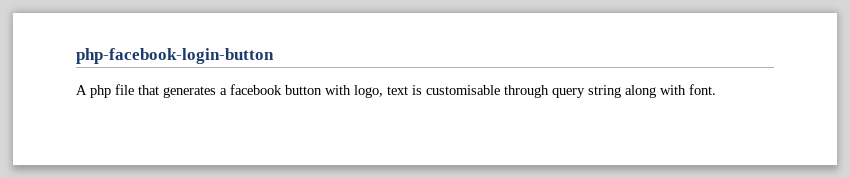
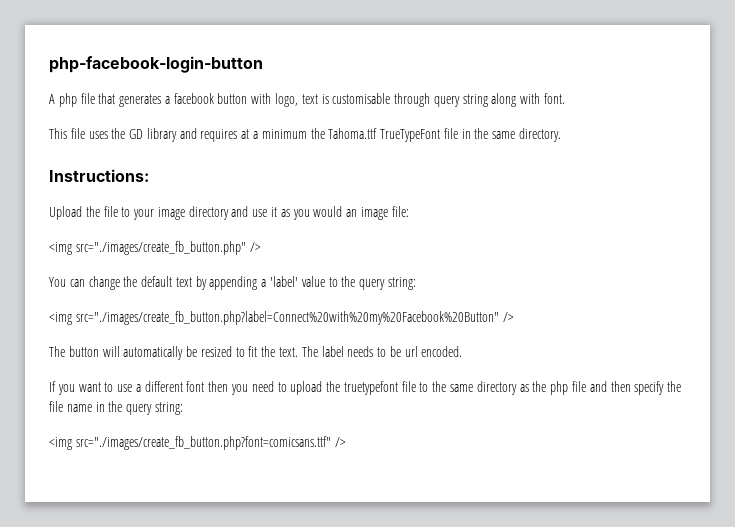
+ This file uses the GD library and requires at a minimum the Tahoma.ttf TrueTypeFont file in the same directory.
+ Instructions:
+ Upload the file to your image directory and use it as you would an image file:
+ <img src="./images/create_fb_button.php" />
+ You can change the default text by appending a 'label' value to the query string:
+ <img src="./images/create_fb_button.php?label=Connect%20with%20my%20Facebook%20Button" />
+ The button will automatically be resized to fit the text. The label needs to be url encoded.
+ If you want to use a different font then you need to upload the truetypefont file to the same directory as the php file and then specify the file name in the query string:
+ <img src="./images/create_fb_button.php?font=comicsans.ttf" />

